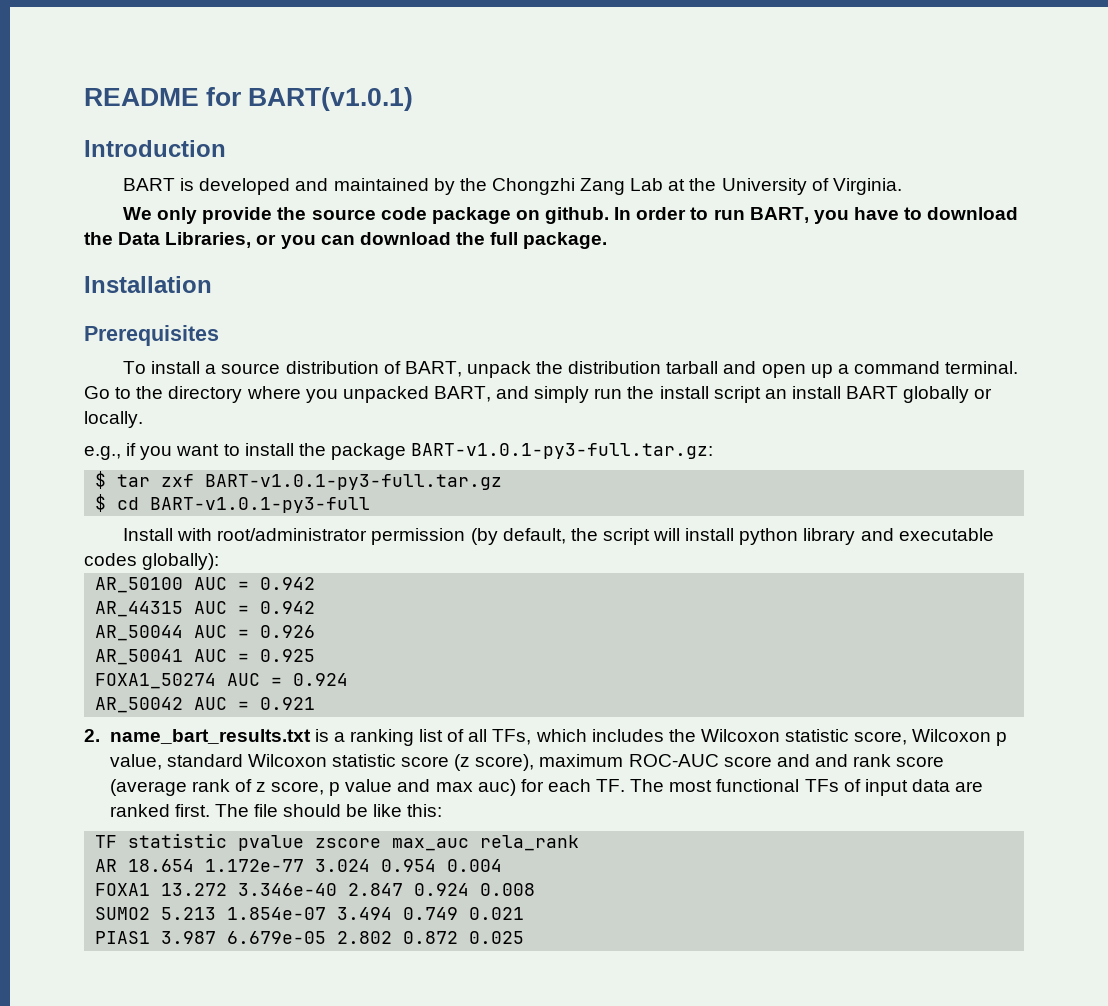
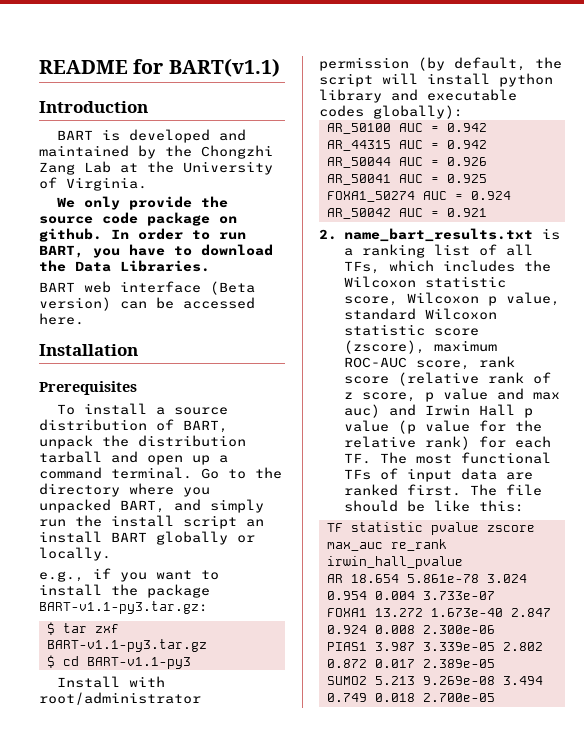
- README for BART(v1.0.1)
+ README for BART(v1.1)
- In order to run BART, you have to download the Data Libraries, or you can download the full package.
+ In order to run BART, you have to download the Data Libraries.
+ BART web interface (Beta version) can be accessed here.
- e.g., if you want to install the package BART-v1.0.1-py3-full.tar.gz:
+ e.g., if you want to install the package BART-v1.1-py3.tar.gz:
- $ tar zxf BART-v1.0.1-py3-full.tar.gz
+ $ tar zxf BART-v1.1-py3.tar.gz
- $ cd BART-v1.0.1-py3-full
+ $ cd BART-v1.1-py3
- 2. name_bart_results.txt is a ranking list of all TFs, which includes the Wilcoxon statistic score, Wilcoxon p value, standard Wilcoxon statistic score (z score), maximum ROC-AUC score and and rank score (average rank of z score, p value and max auc) for each TF. The most functional TFs of input data are ranked first.
+ 2. name_bart_results.txt is a ranking list of all TFs, which includes the Wilcoxon statistic score, Wilcoxon p value, standard Wilcoxon statistic score (zscore), maximum ROC-AUC score, rank score (relative rank of z score, p value and max auc) and Irwin Hall p value (p value for the relative rank) for each TF. The most functional TFs of input data are ranked first.
- TF statistic pvalue zscore max_auc rela_rank
+ TF statistic pvalue zscore max_auc re_rank irwin_hall_pvalue
- AR 18.654 1.172e-77 3.024 0.954 0.004
+ AR 18.654 5.861e-78 3.024 0.954 0.004 3.733e-07
- FOXA1 13.272 3.346e-40 2.847 0.924 0.008
+ FOXA1 13.272 1.673e-40 2.847 0.924 0.008 2.300e-06
+ PIAS1 3.987 3.339e-05 2.802 0.872 0.017 2.389e-05
- SUMO2 5.213 1.854e-07 3.494 0.749 0.021
- PIAS1 3.987 6.679e-05 2.802 0.872 0.025
+ SUMO2 5.213 9.269e-08 3.494 0.749 0.018 2.700e-05

